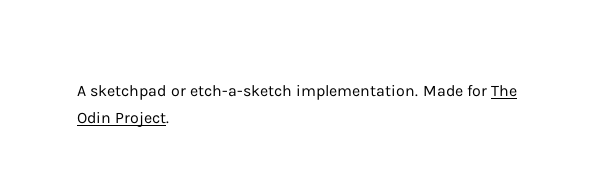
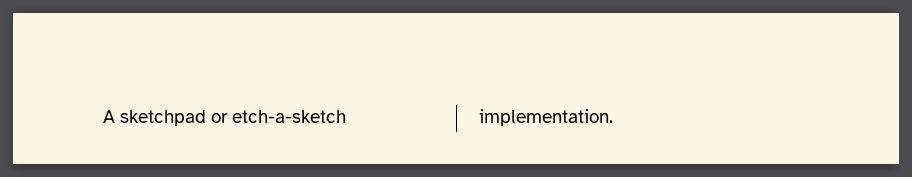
- Made for The Odin Project.

